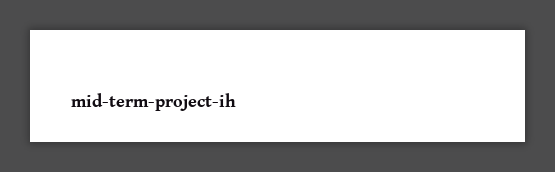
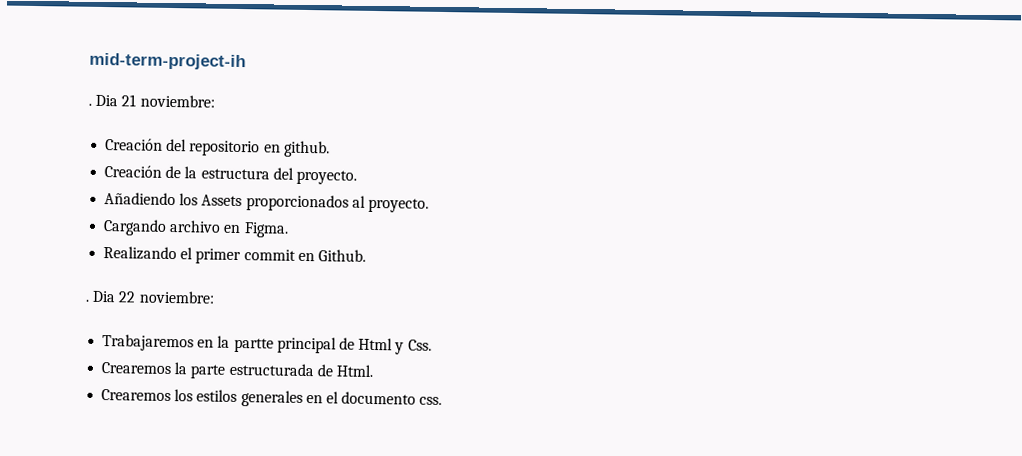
+ . Dia 21 noviembre:
+ Creación del repositorio en github.
+ Creación de la estructura del proyecto.
+ Añadiendo los Assets proporcionados al proyecto.
+ Cargando archivo en Figma.
+ Realizando el primer commit en Github.
+ . Dia 22 noviembre:
+ Trabajaremos en la partte principal de Html y Css.
+ Crearemos la parte estructurada de Html.
+ Crearemos los estilos generales en el documento css.

